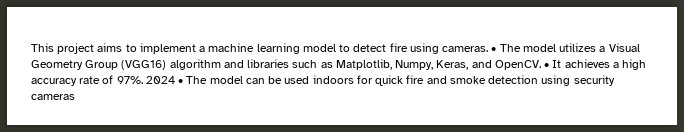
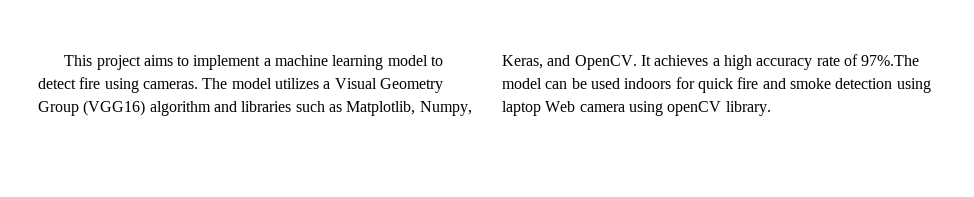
- • The model utilizes a Visual Geometry Group (VGG16) algorithm and libraries such as Matplotlib, Numpy, Keras, and OpenCV.
+ The model utilizes a Visual Geometry Group (VGG16) algorithm and libraries such as Matplotlib, Numpy, Keras, and OpenCV.
- • It achieves a high accuracy rate of 97%. 2024 • The model can be used indoors for quick fire and smoke detection using security cameras
+ It achieves a high accuracy rate of 97%.The model can be used indoors for quick fire and smoke detection using laptop Web camera using openCV library.

